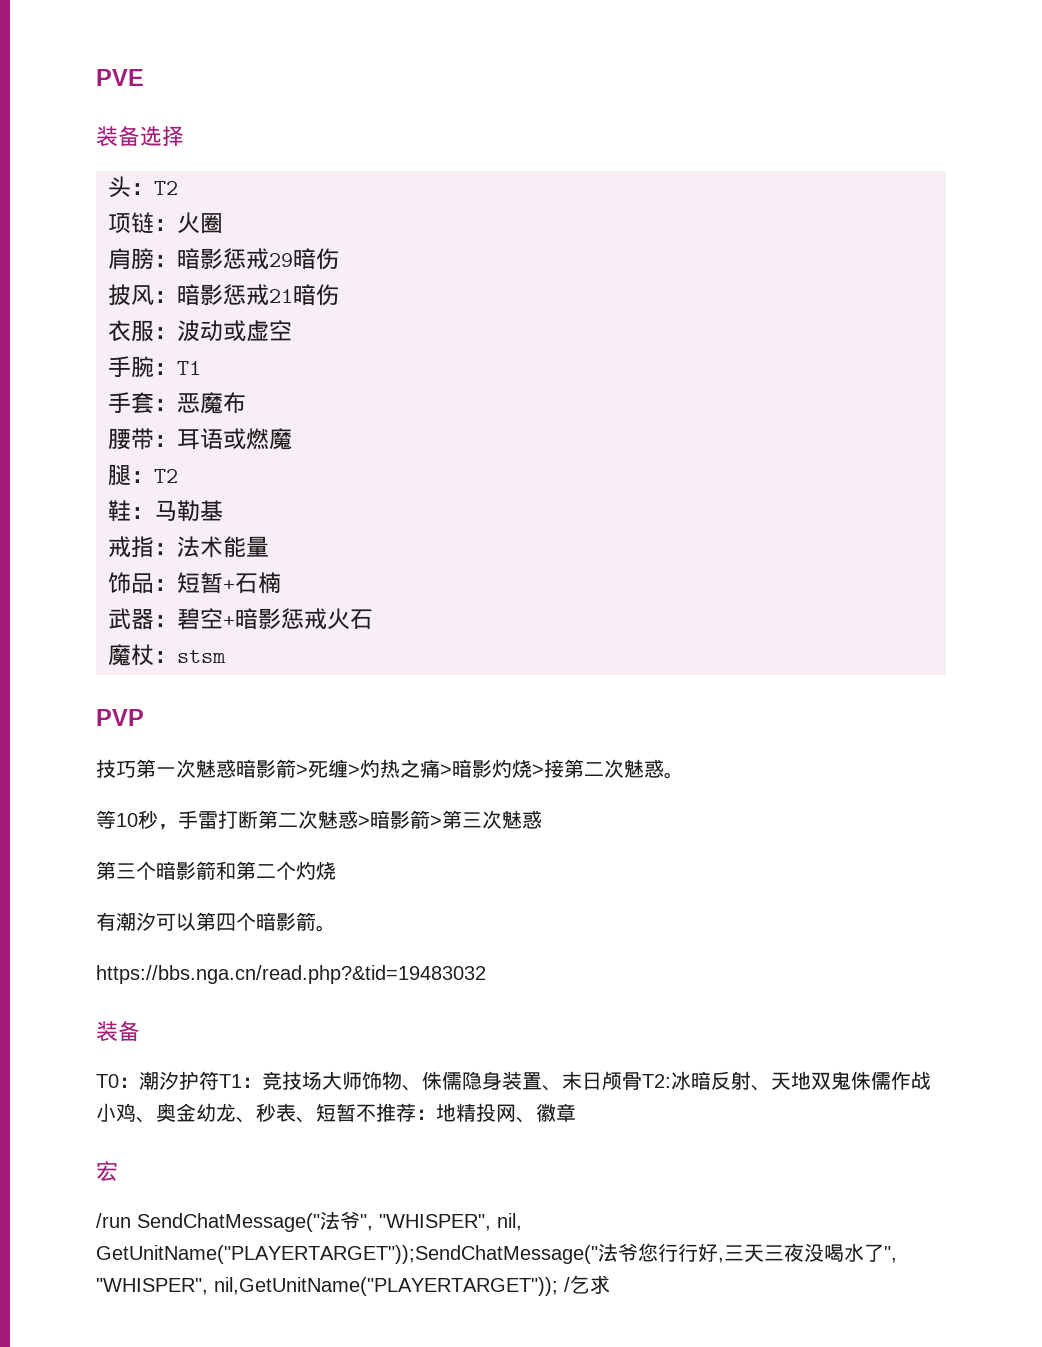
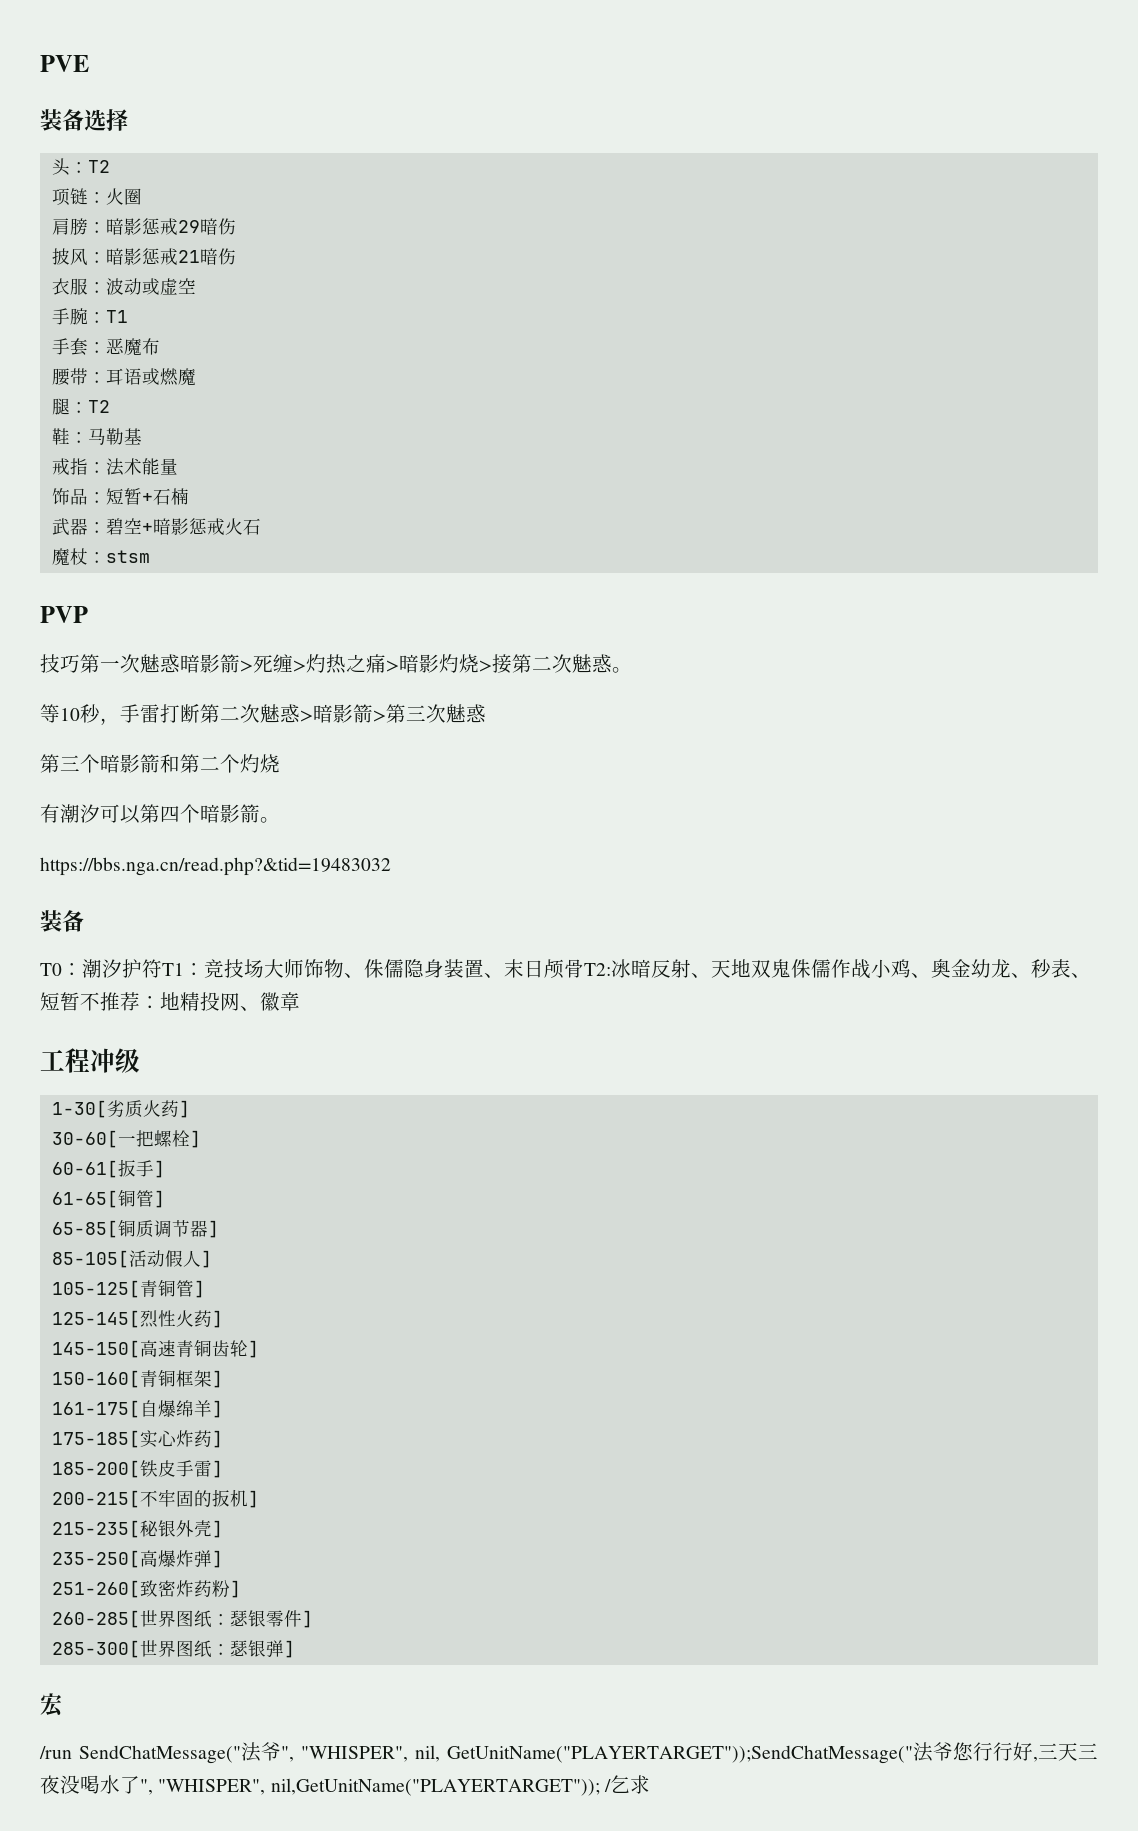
+ 工程冲级
+ 1-30[劣质火药]
+ 30-60[一把螺栓]
+ 60-61[扳手]
+ 61-65[铜管]
+ 65-85[铜质调节器]
+ 85-105[活动假人]
+ 105-125[青铜管]
+ 125-145[烈性火药]
+ 145-150[高速青铜齿轮]
+ 150-160[青铜框架]
+ 161-175[自爆绵羊]
+ 175-185[实心炸药]
+ 185-200[铁皮手雷]
+ 200-215[不牢固的扳机]
+ 215-235[秘银外壳]
+ 235-250[高爆炸弹]
+ 251-260[致密炸药粉]
+ 260-285[世界图纸：瑟银零件]
+ 285-300[世界图纸：瑟银弹]

